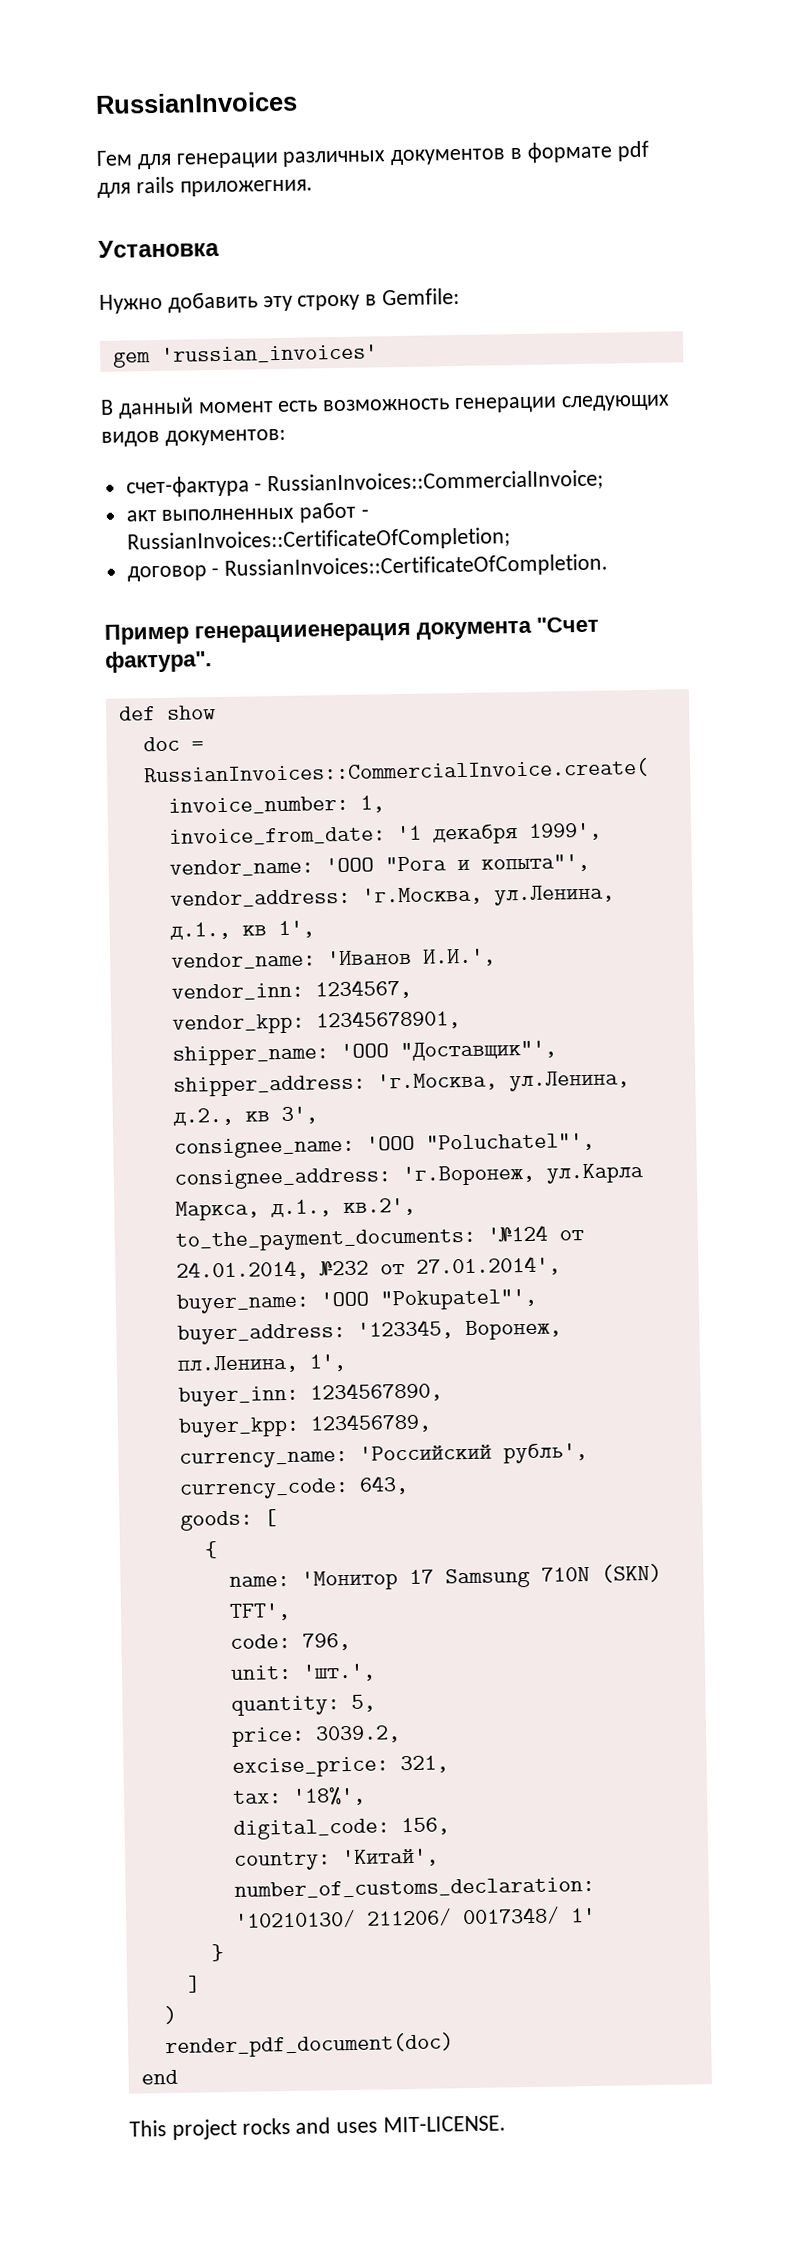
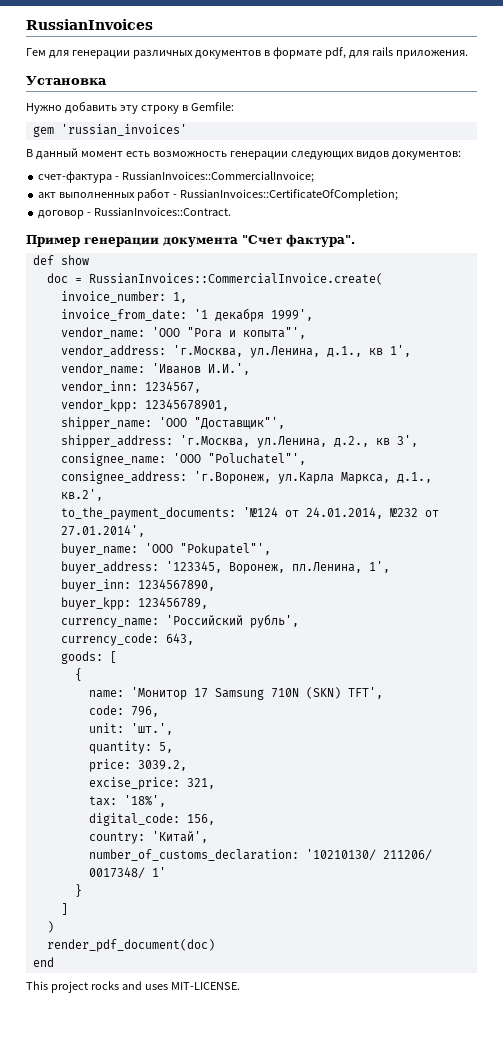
- Гем для генерации различных документов в формате pdf для rails приложегния.
+ Гем для генерации различных документов в формате pdf, для rails приложения.
- договор - RussianInvoices::CertificateOfCompletion.
+ договор - RussianInvoices::Contract.
- Пример генерацииенерация документа "Счет фактура".
+ Пример генерации документа "Счет фактура".

